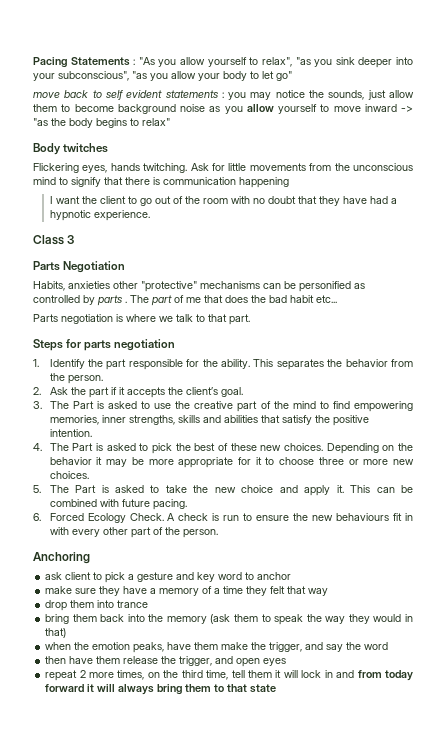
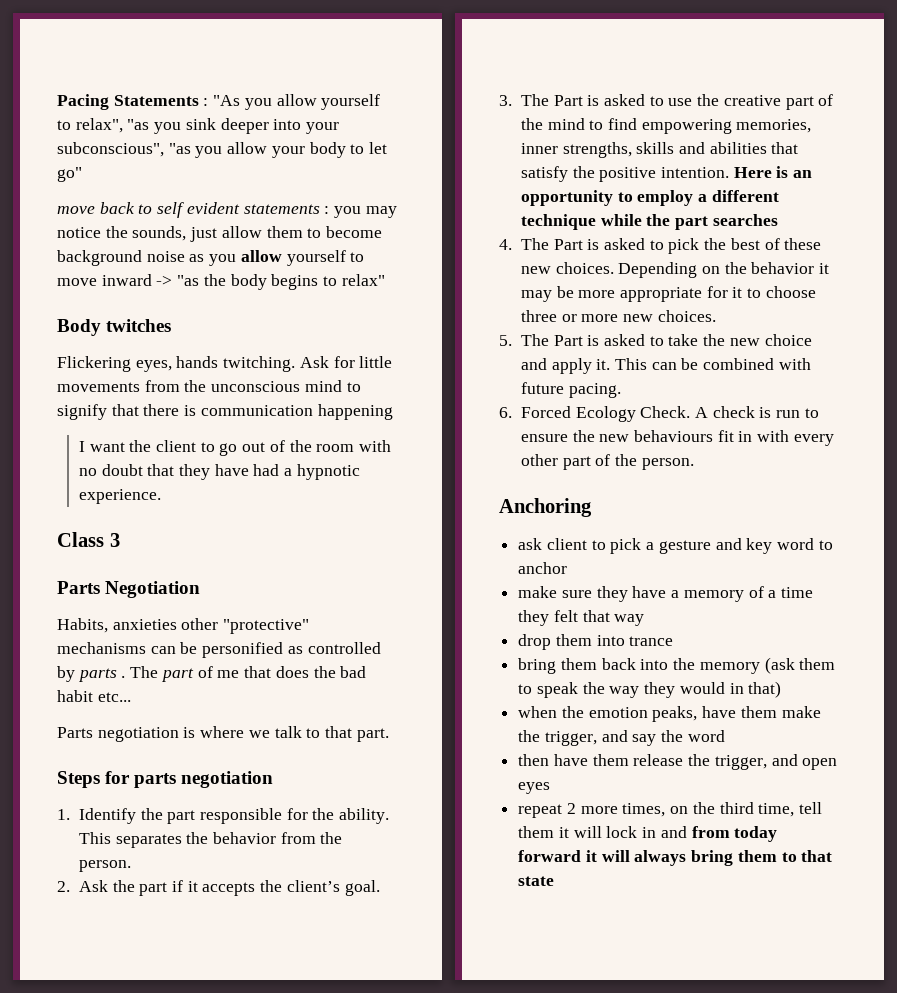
+ Here is an opportunity to employ a different technique while the part searches

